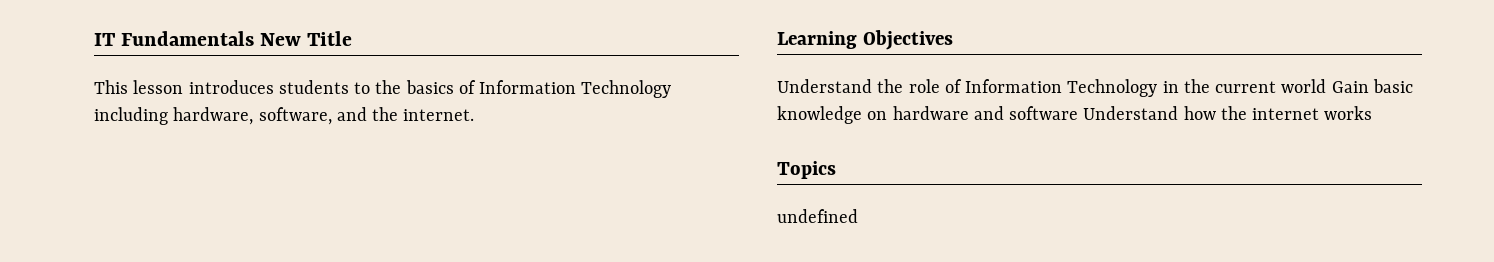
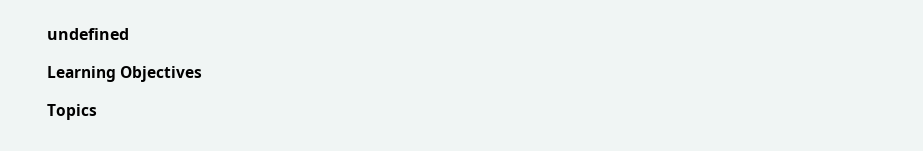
- IT Fundamentals New Title
- This lesson introduces students to the basics of Information Technology including hardware, software, and the internet.
+ undefined
  Learning Objectives
- Understand the role of Information Technology in the current world Gain basic knowledge on hardware and software Understand how the internet works
- undefined

